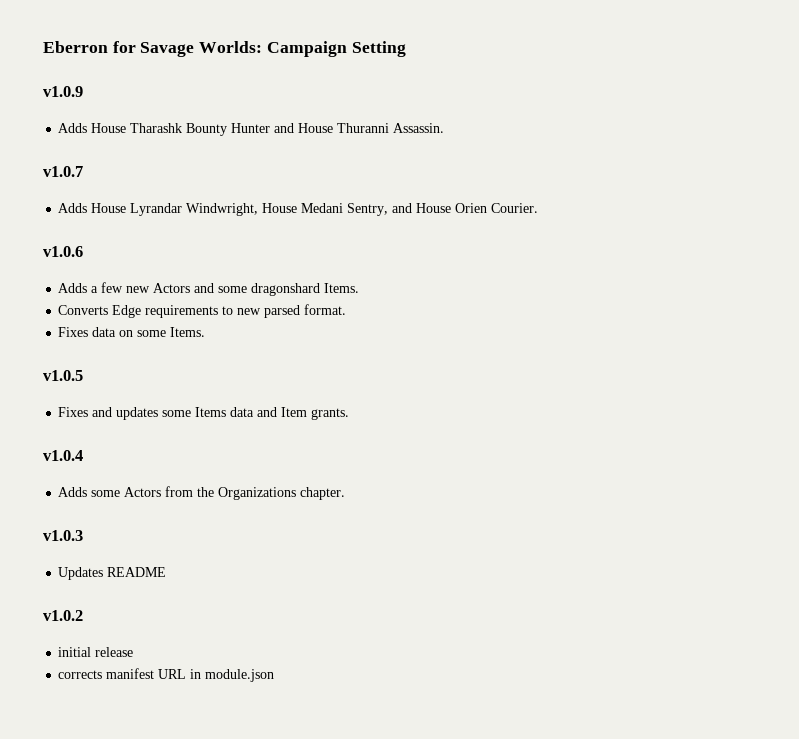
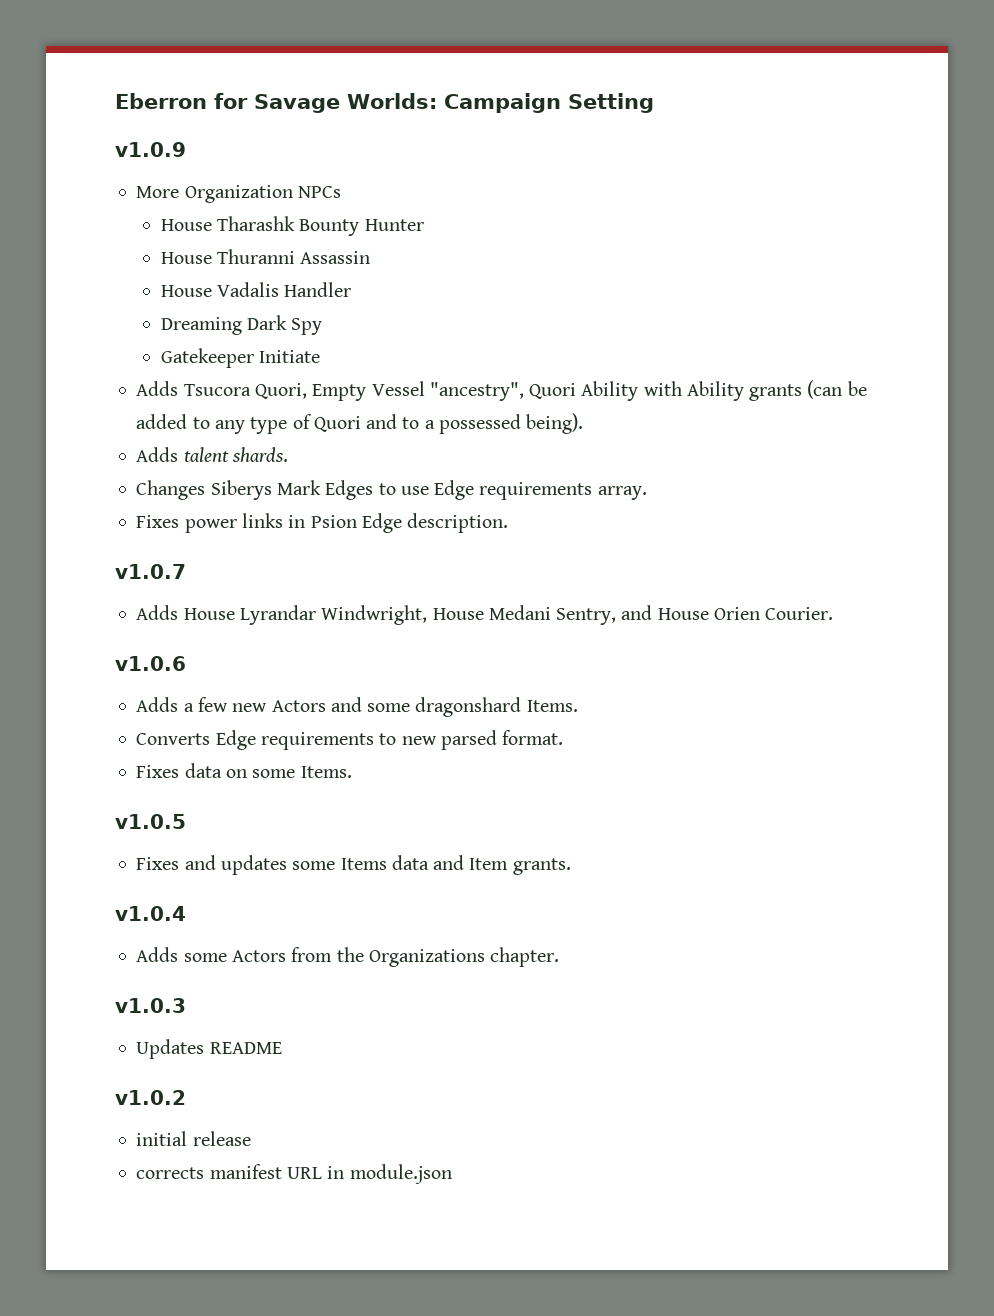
- Adds House Tharashk Bounty Hunter and House Thuranni Assassin.
+ More Organization NPCs
+ House Tharashk Bounty Hunter
+ House Thuranni Assassin
+ House Vadalis Handler
+ Dreaming Dark Spy
+ Gatekeeper Initiate
+ Adds Tsucora Quori, Empty Vessel "ancestry", Quori Ability with Ability grants (can be added to any type of Quori and to a possessed being).
+ Adds talent shards.
+ Changes Siberys Mark Edges to use Edge requirements array.
+ Fixes power links in Psion Edge description.

